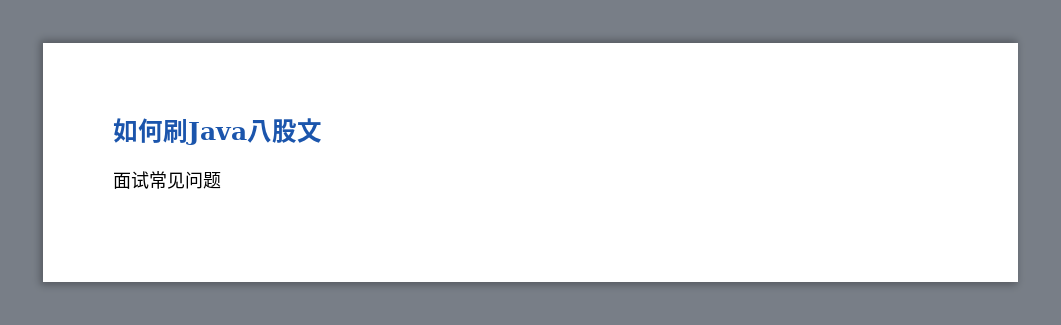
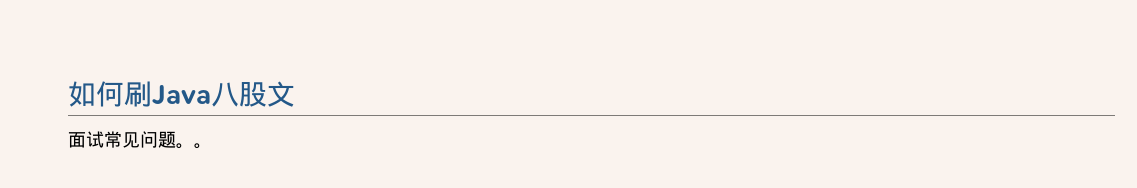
- 面试常见问题
+ 面试常见问题。。

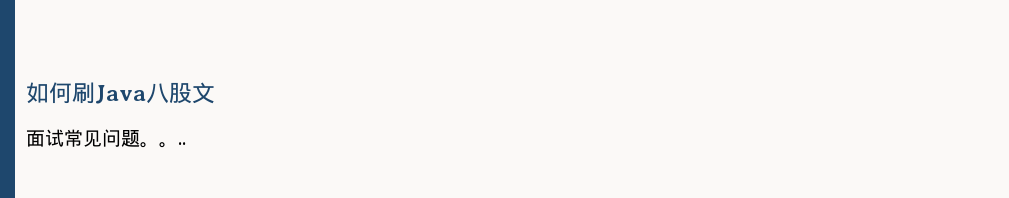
- 面试常见问题。。
+ 面试常见问题。。..

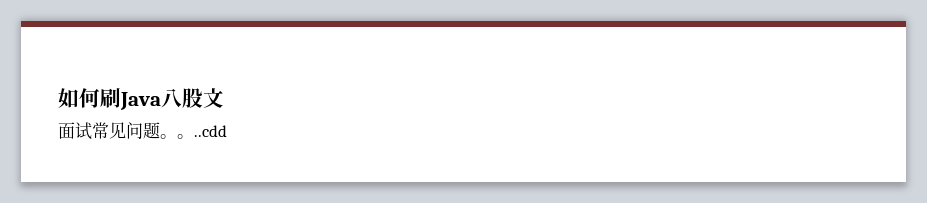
- 。..
+ 。..cdd

